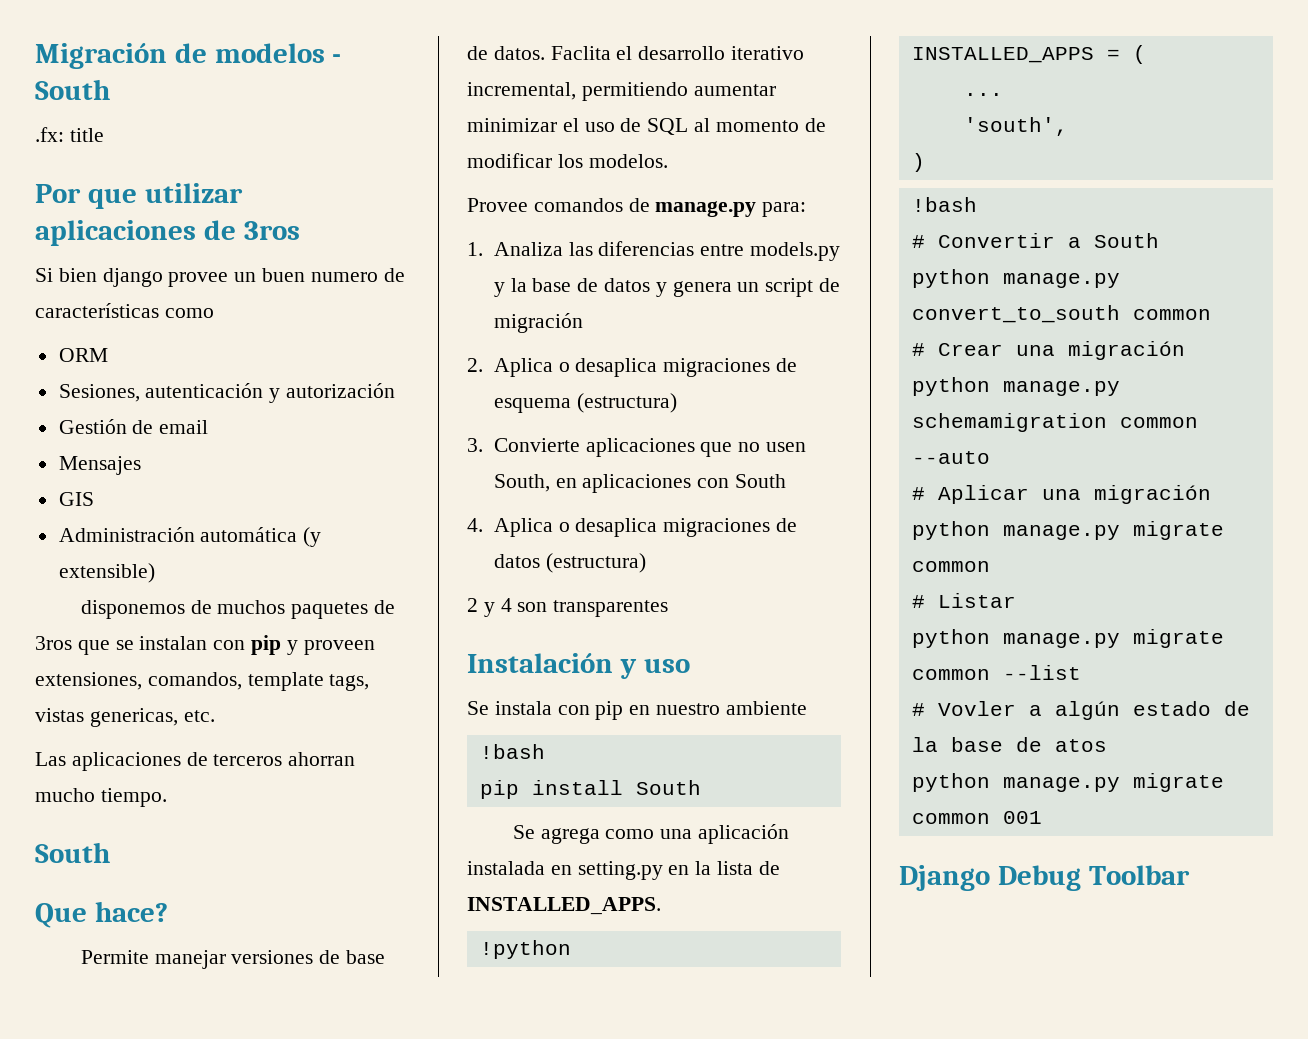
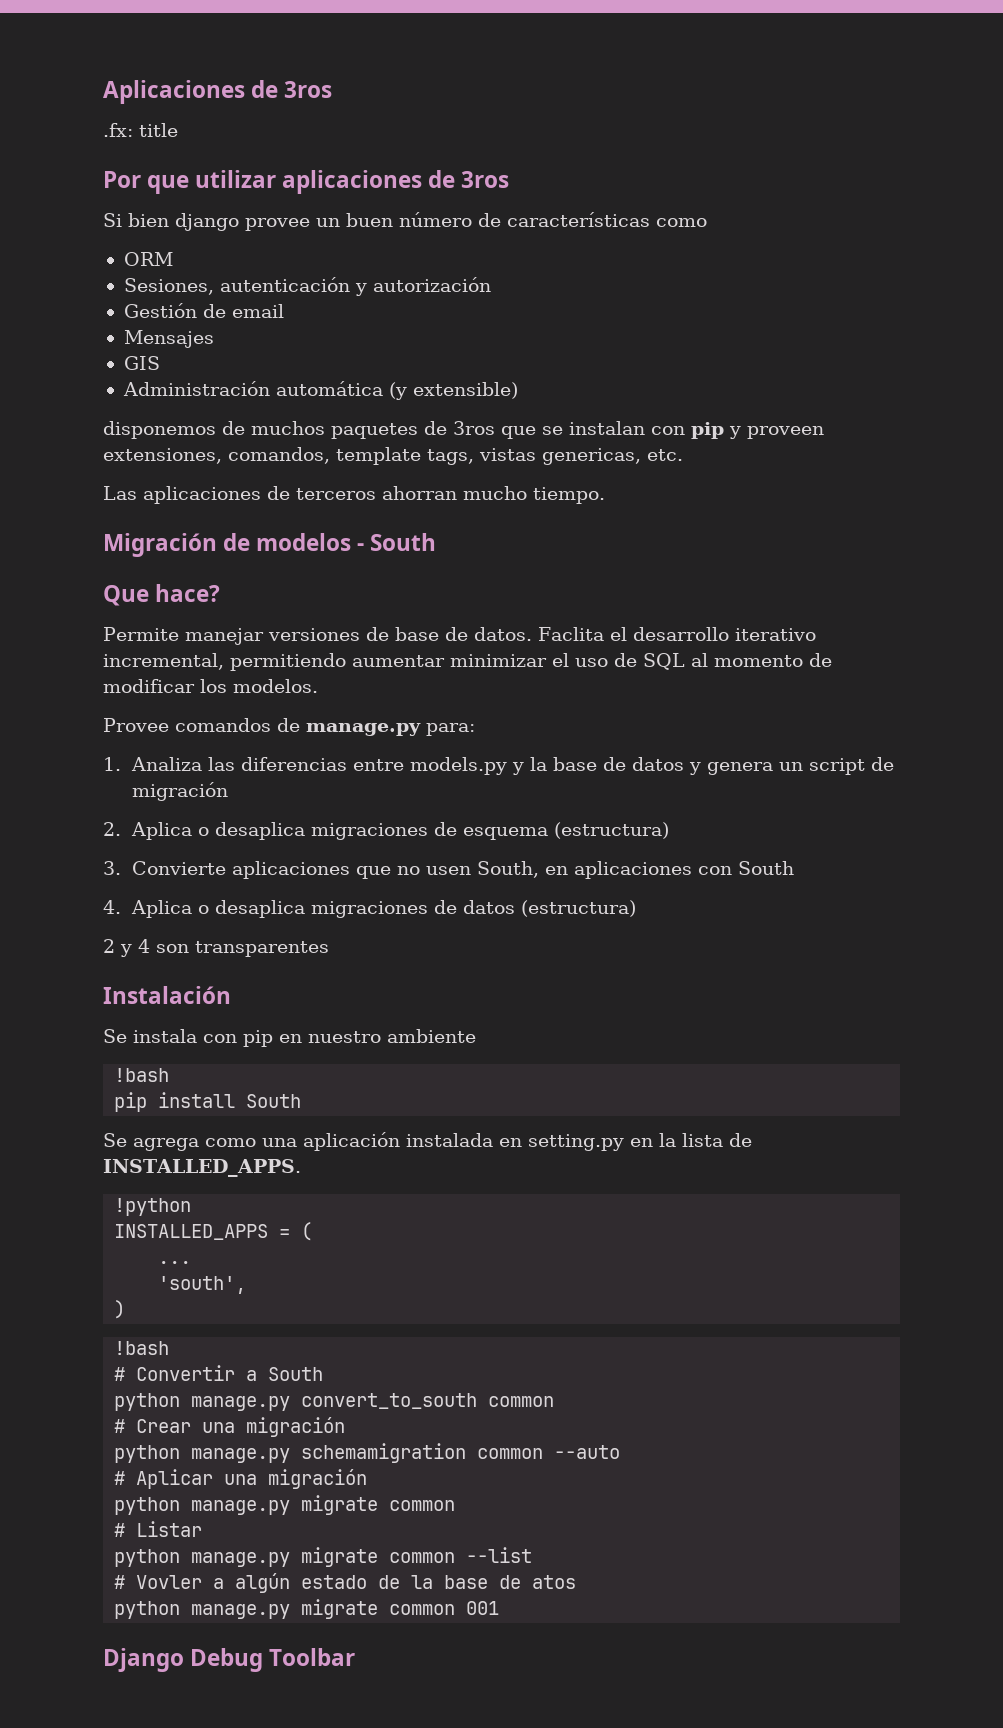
- Migración de modelos - South
+ Aplicaciones de 3ros
- Si bien django provee un buen numero de características como
+ Si bien django provee un buen número de características como
  Las aplicaciones de terceros ahorran mucho tiempo.
- South
+ Migración de modelos - South
- Instalación y uso
+ Instalación

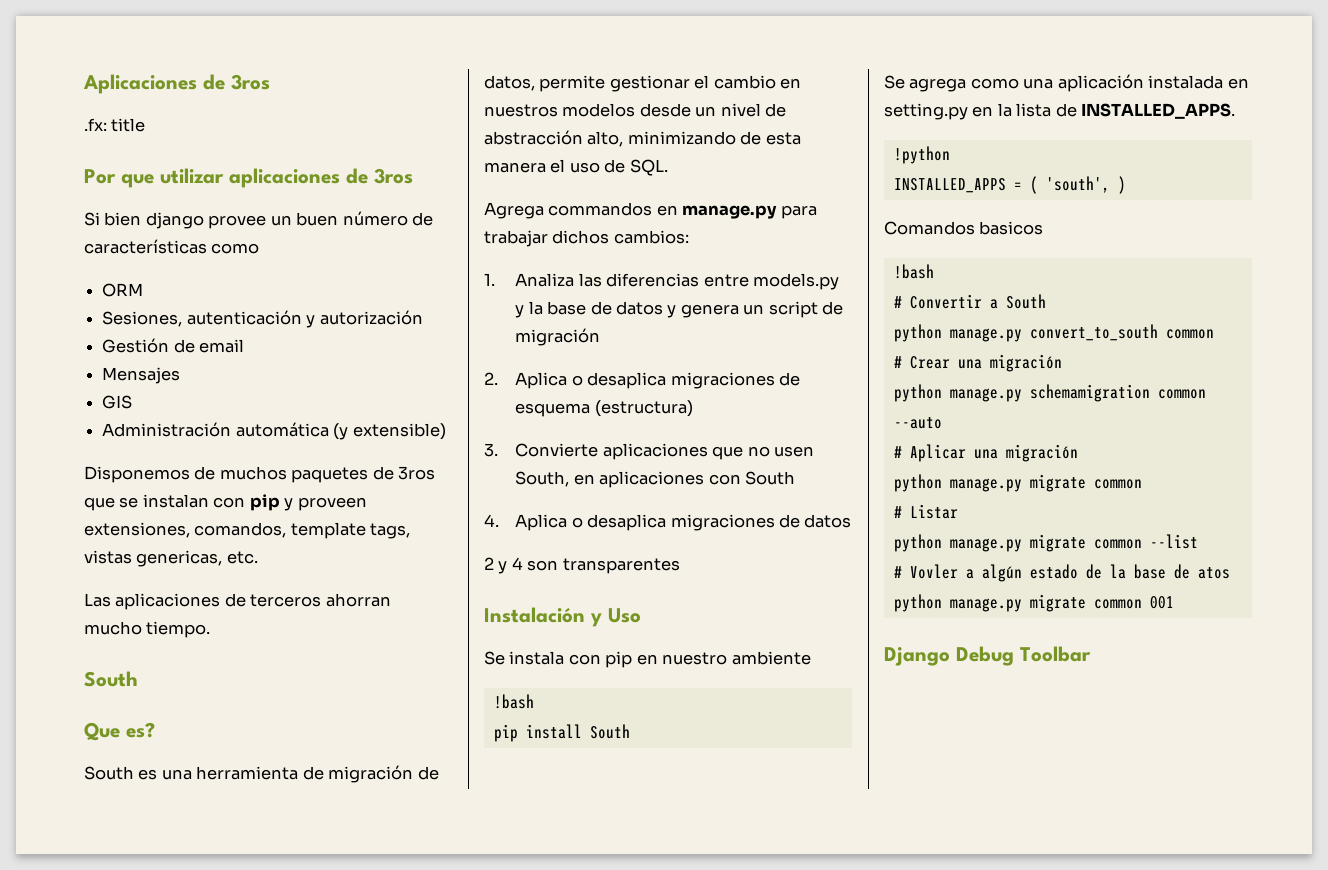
- disponemos de muchos paquetes de 3ros que se instalan con pip y proveen extensiones, comandos, template tags, vistas genericas, etc.
+ Disponemos de muchos paquetes de 3ros que se instalan con pip y proveen extensiones, comandos, template tags, vistas genericas, etc.
  Las aplicaciones de terceros ahorran mucho tiempo.
- Migración de modelos - South
- Que hace?
- Permite manejar versiones de base de datos. Faclita el desarrollo iterativo incremental, permitiendo aumentar minimizar el uso de SQL al momento de modificar los modelos.
- Provee comandos de manage.py para:
+ South
+ Que es?
+ South es una herramienta de migración de datos, permite gestionar el cambio en nuestros modelos desde un nivel de abstracción alto, minimizando de esta manera el uso de SQL.
+ Agrega commandos en manage.py para trabajar dichos cambios:
- 4. Aplica o desaplica migraciones de datos (estructura)
+ 4. Aplica o desaplica migraciones de datos
- Instalación
+ Instalación y Uso
- INSTALLED_APPS = (
- ...
- 'south',
- )
+ INSTALLED_APPS = ( 'south', )
+ Comandos basicos

